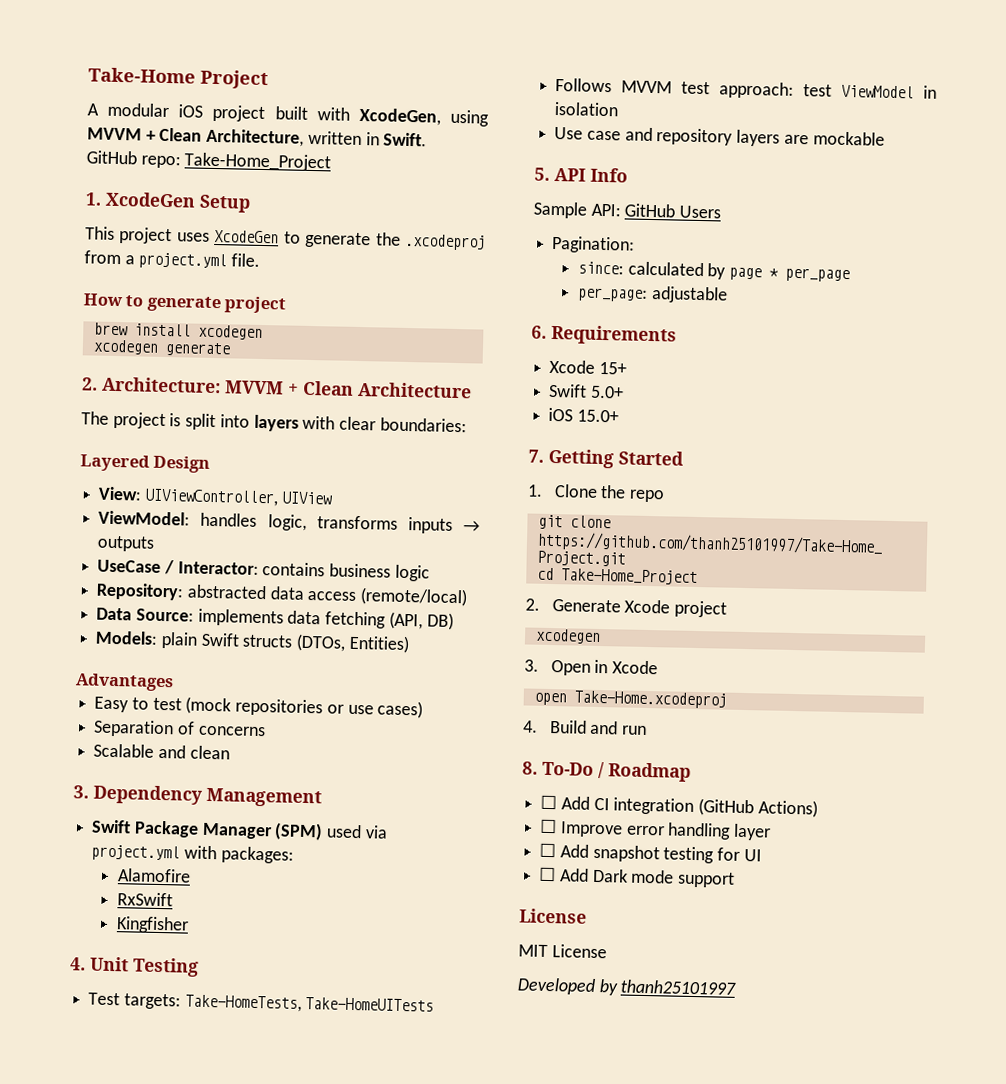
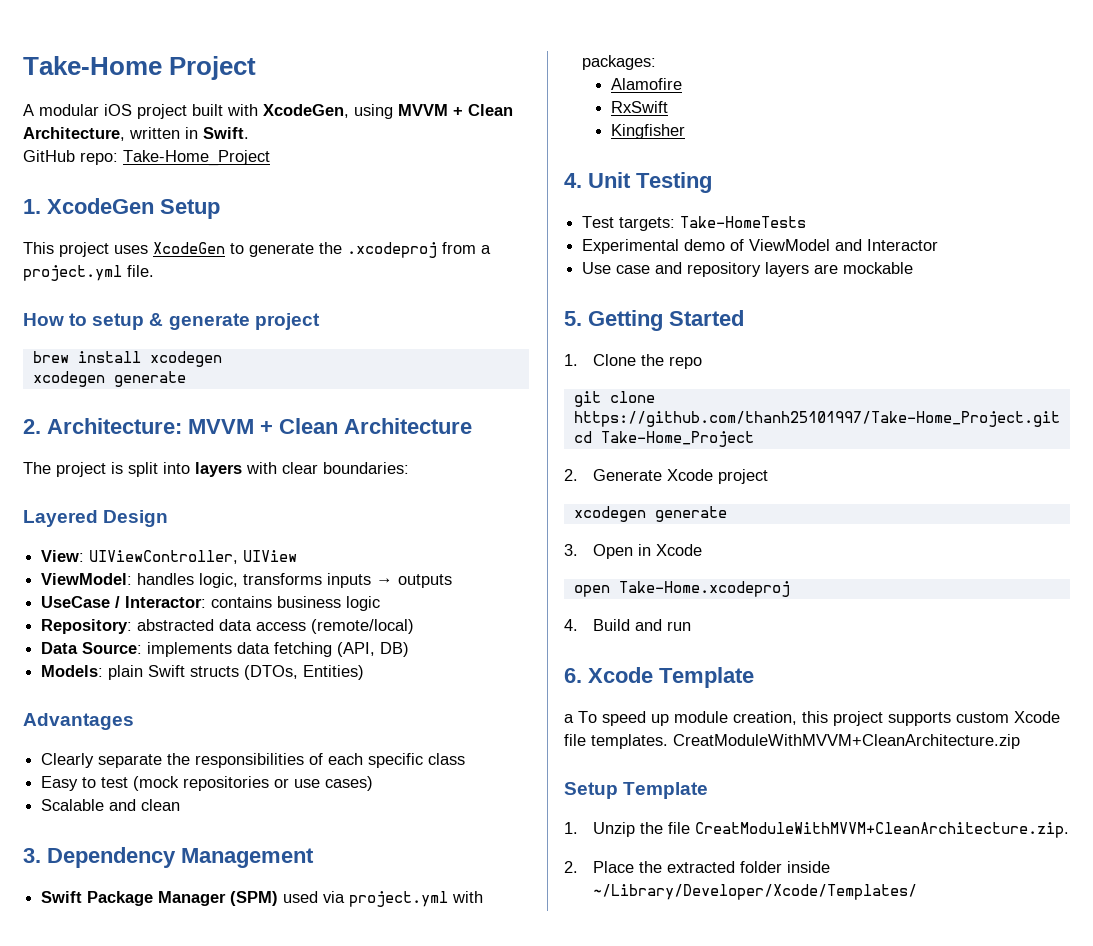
- How to generate project
+ How to setup & generate project
+ Clearly separate the responsibilities of each specific class
- Separation of concerns
- Test targets: Take-HomeTests, Take-HomeUITests
- Follows MVVM test approach: test ViewModel in isolation
+ Test targets: Take-HomeTests
+ Experimental demo of ViewModel and Interactor
- 5. API Info
- Sample API: GitHub Users
- Pagination:
- since: calculated by page * per_page
- per_page: adjustable
- 6. Requirements
- Xcode 15+
- Swift 5.0+
- iOS 15.0+
- 7. Getting Started
+ 5. Getting Started
  2. Generate Xcode project
- xcodegen
+ xcodegen generate
- 8. To-Do / Roadmap
- ☐ Add CI integration (GitHub Actions)
- ☐ Improve error handling layer
- ☐ Add snapshot testing for UI
- ☐ Add Dark mode support
- License
- MIT License
- Developed by thanh25101997
+ 6. Xcode Template
+ a To speed up module creation, this project supports custom Xcode file templates. CreatModuleWithMVVM+CleanArchitecture.zip
+ Setup Template
+ 1. Unzip the file CreatModuleWithMVVM+CleanArchitecture.zip.
+ 2. Place the extracted folder inside ~/Library/Developer/Xcode/Templates/

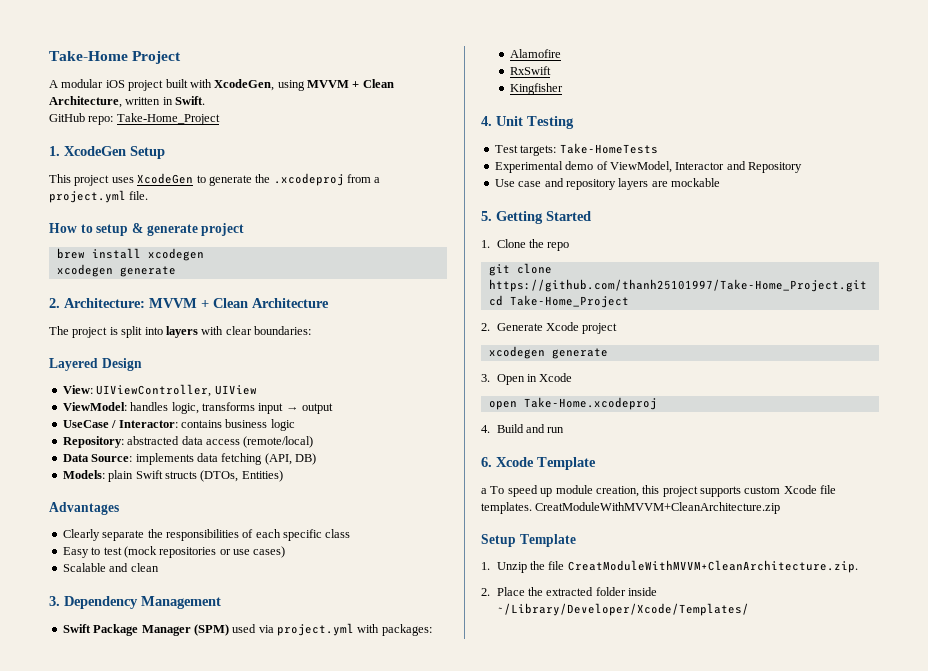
- ViewModel: handles logic, transforms inputs → outputs
+ ViewModel: handles logic, transforms input → output
- Experimental demo of ViewModel and Interactor
+ Experimental demo of ViewModel, Interactor and Repository

